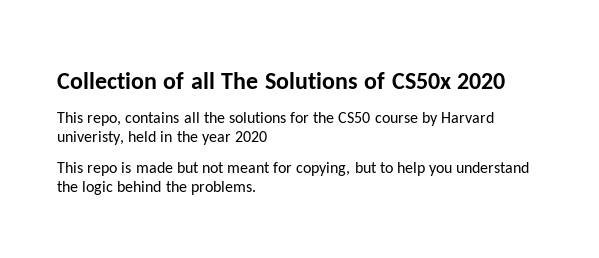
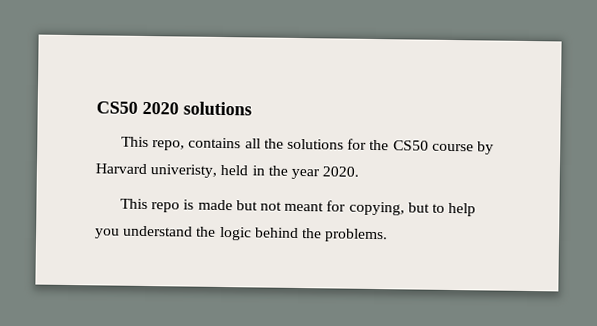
- Collection of all The Solutions of CS50x 2020
+ CS50 2020 solutions
- This repo, contains all the solutions for the CS50 course by Harvard univeristy, held in the year 2020
+ This repo, contains all the solutions for the CS50 course by Harvard univeristy, held in the year 2020.

